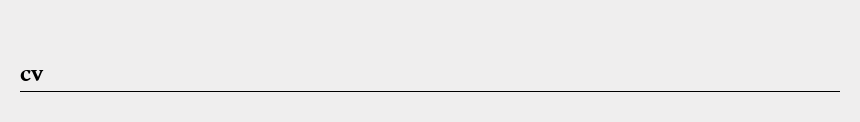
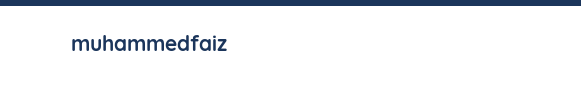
- cv
+ muhammedfaiz

